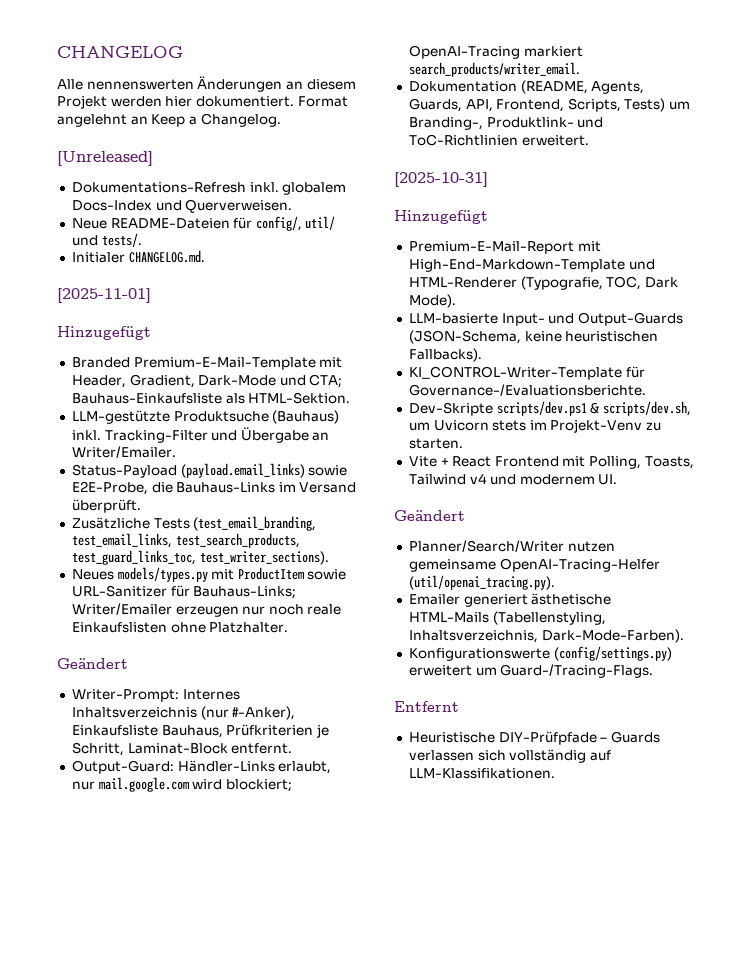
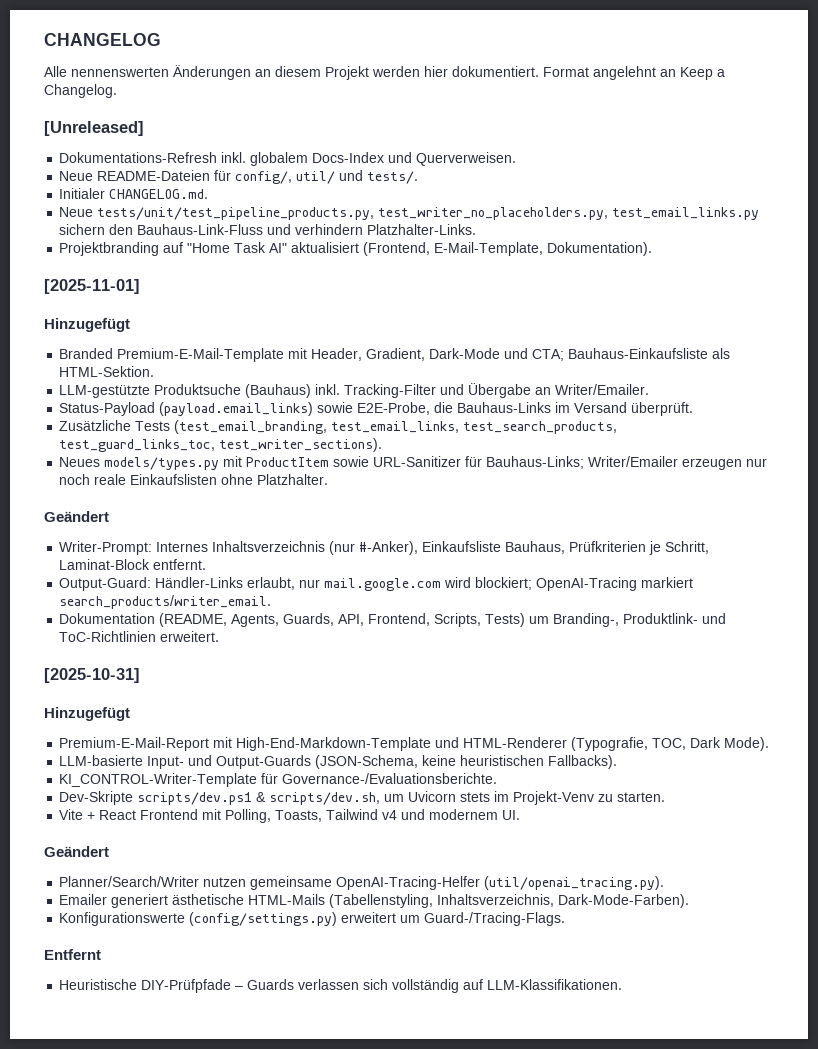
+ Neue tests/unit/test_pipeline_products.py, test_writer_no_placeholders.py, test_email_links.py sichern den Bauhaus-Link-Fluss und verhindern Platzhalter-Links.
+ Projektbranding auf "Home Task AI" aktualisiert (Frontend, E-Mail-Template, Dokumentation).

